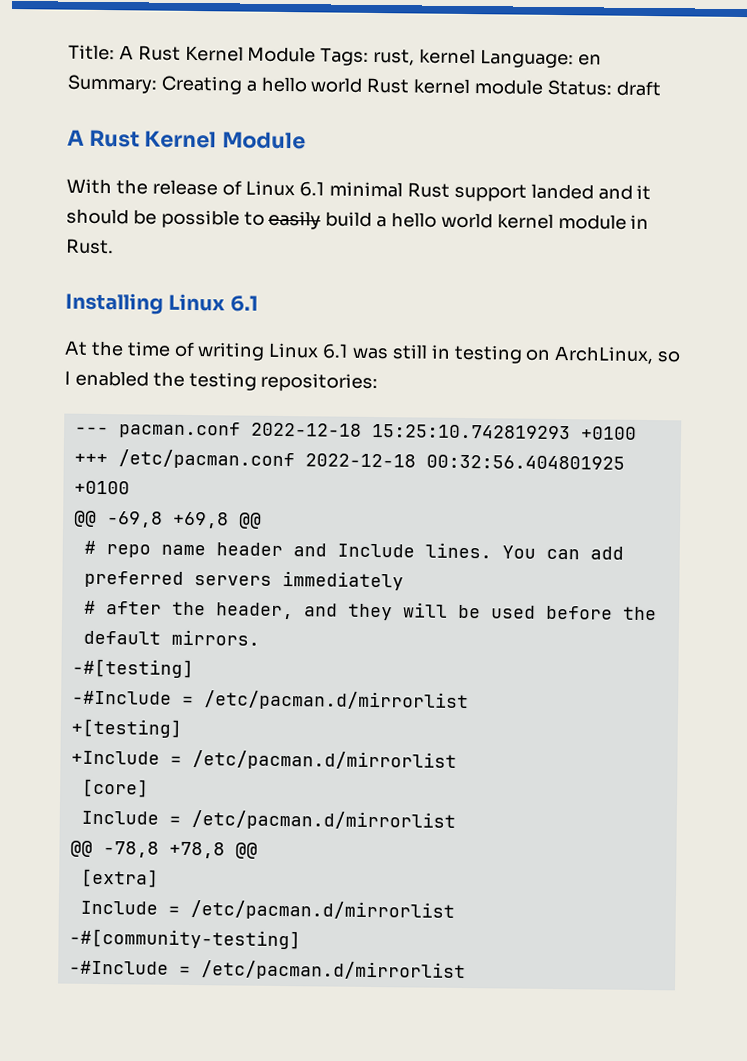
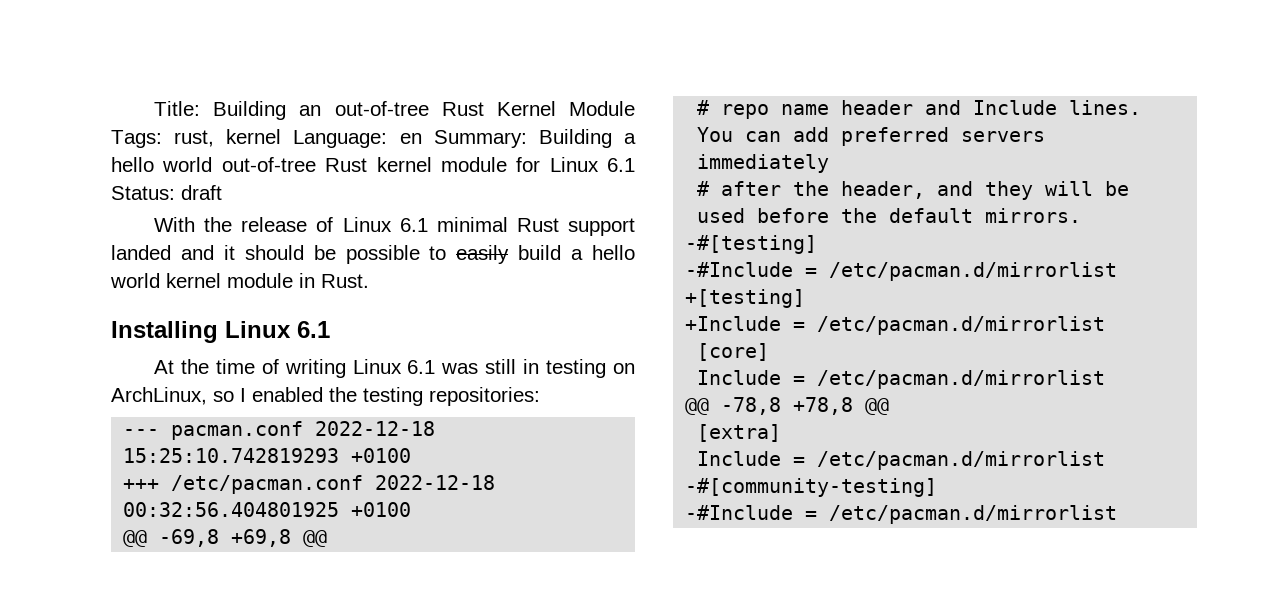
- Title: A Rust Kernel Module Tags: rust, kernel Language: en Summary: Creating a hello world Rust kernel module Status: draft
- A Rust Kernel Module
+ Title: Building an out-of-tree Rust Kernel Module Tags: rust, kernel Language: en Summary: Building a hello world out-of-tree Rust kernel module for Linux 6.1 Status: draft

